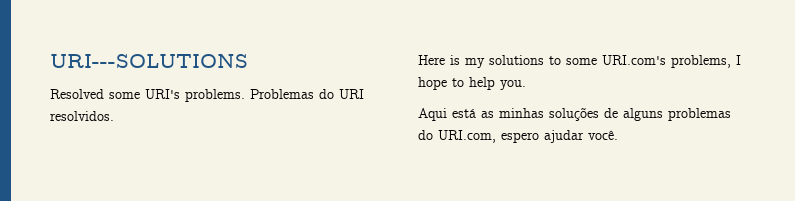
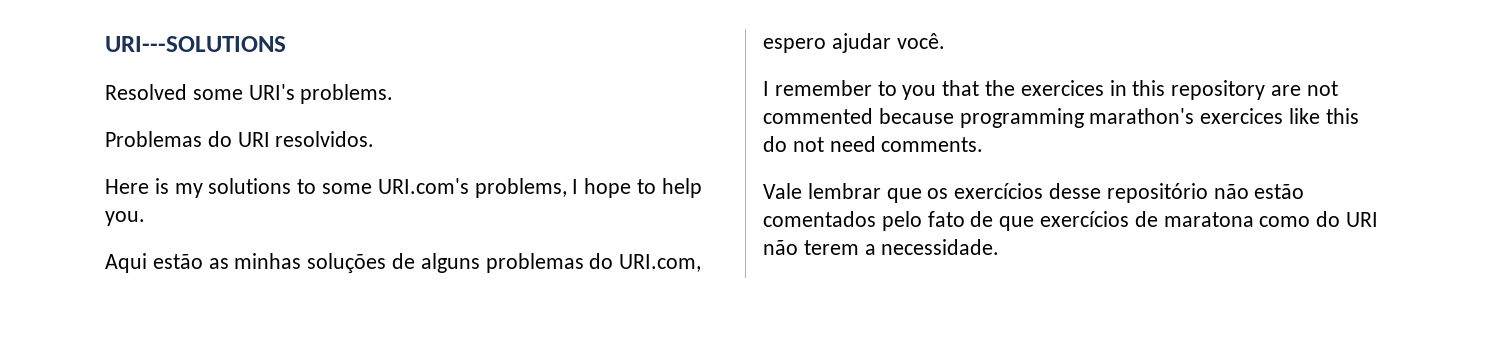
- Resolved some URI's problems. Problemas do URI resolvidos.
+ Resolved some URI's problems.
+ Problemas do URI resolvidos.
- Aqui está as minhas soluções de alguns problemas do URI.com, espero ajudar você.
+ Aqui estão as minhas soluções de alguns problemas do URI.com, espero ajudar você.
+ I remember to you that the exercices in this repository are not commented because programming marathon's exercices like this do not need comments.
+ Vale lembrar que os exercícios desse repositório não estão comentados pelo fato de que exercícios de maratona como do URI não terem a necessidade.

